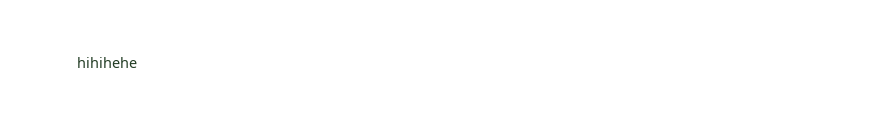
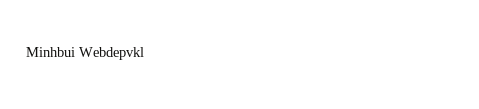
- hihihehe
+ Minhbui Webdepvkl

